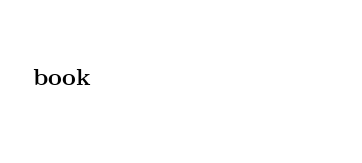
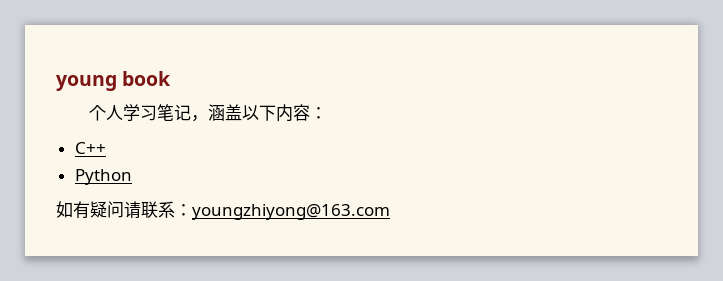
- book
+ young book
+ 个人学习笔记，涵盖以下内容：
+ C++
+ Python
+ 如有疑问请联系：youngzhiyong@163.com

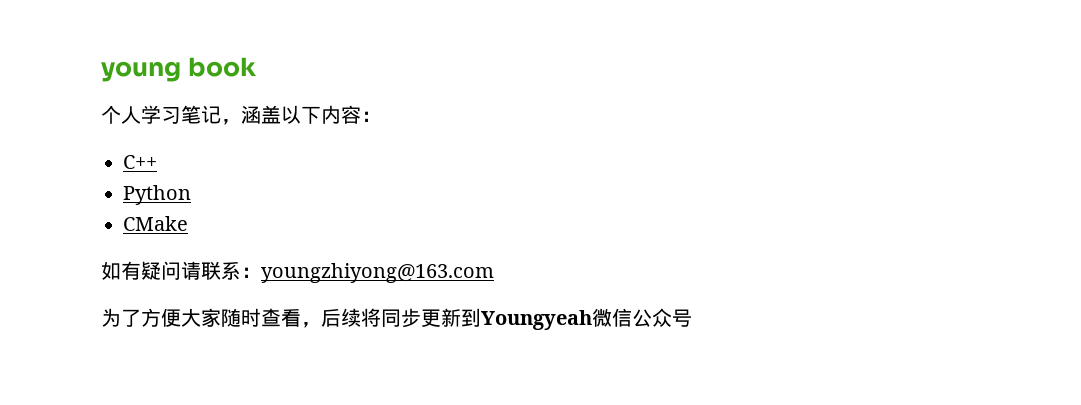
+ CMake
+ 为了方便大家随时查看，后续将同步更新到Youngyeah微信公众号

